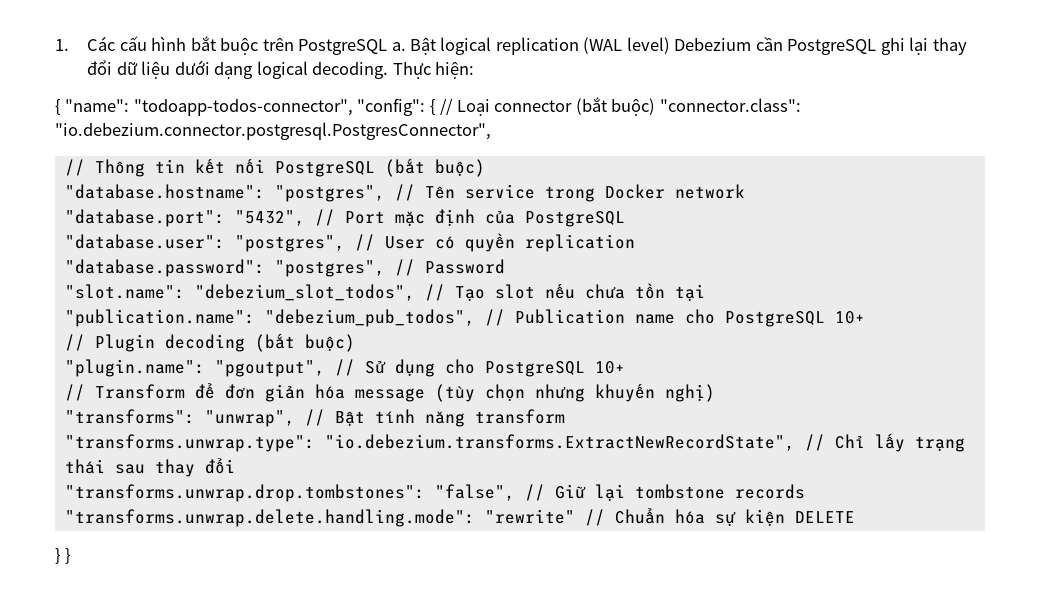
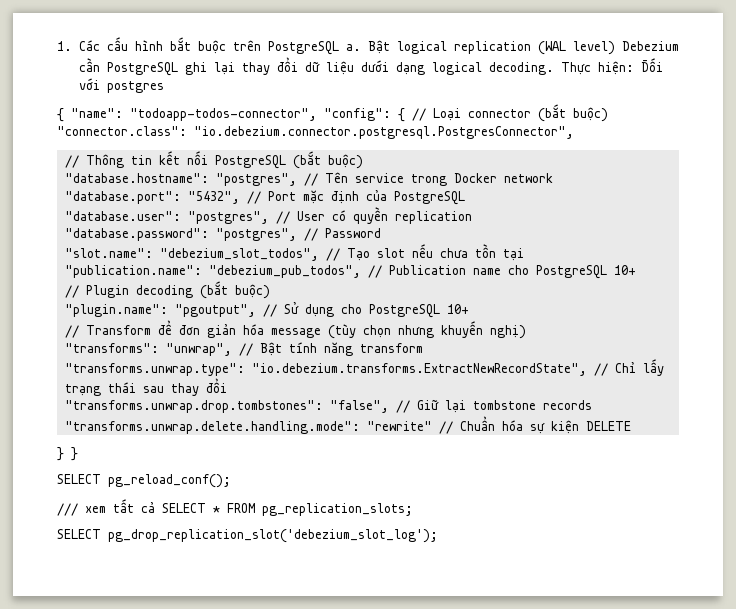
- Thực hiện:
+ Thực hiện: Đối với postgres
+ SELECT pg_reload_conf();
+ /// xem tất cả SELECT * FROM pg_replication_slots;
+ SELECT pg_drop_replication_slot('debezium_slot_log');

